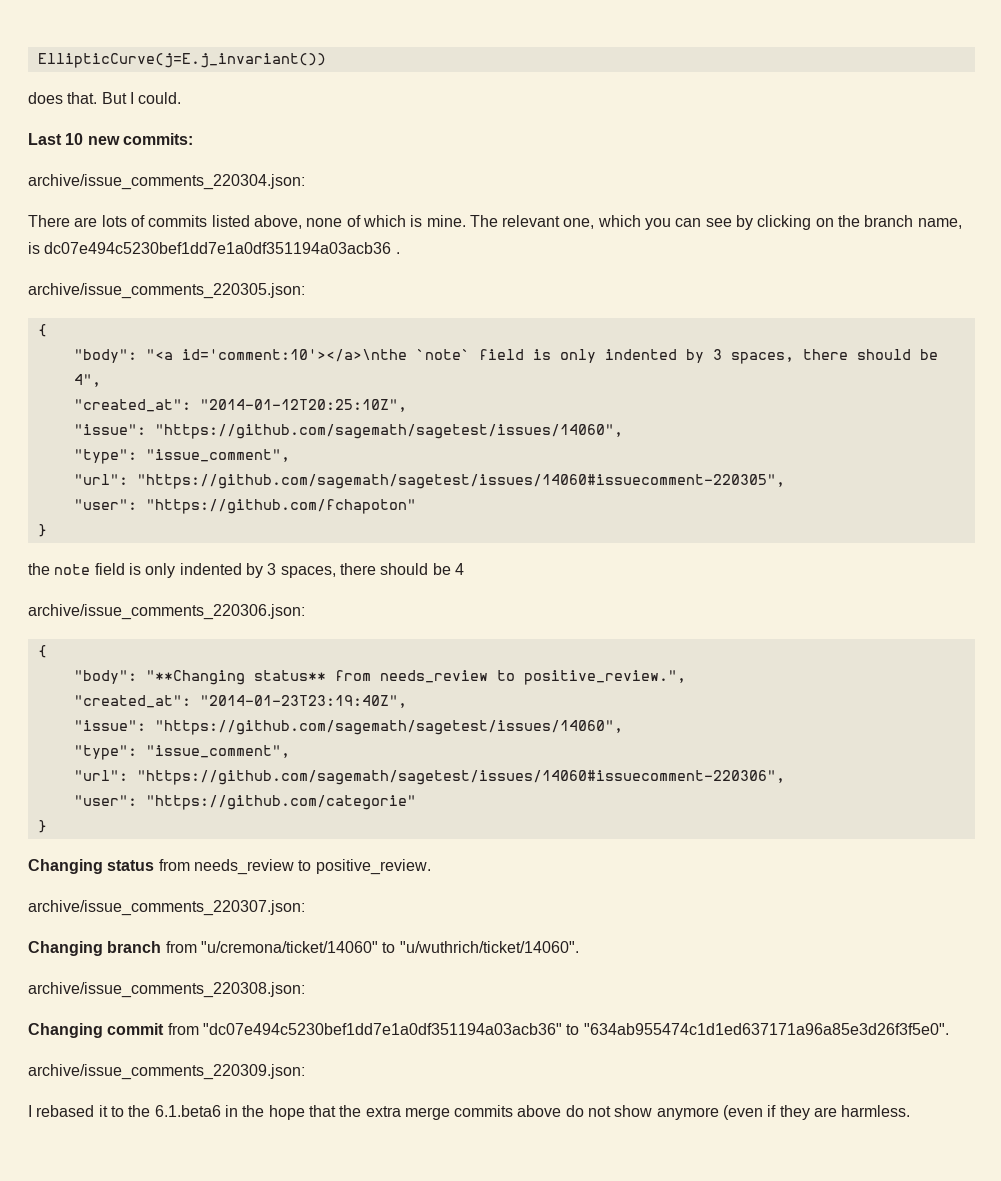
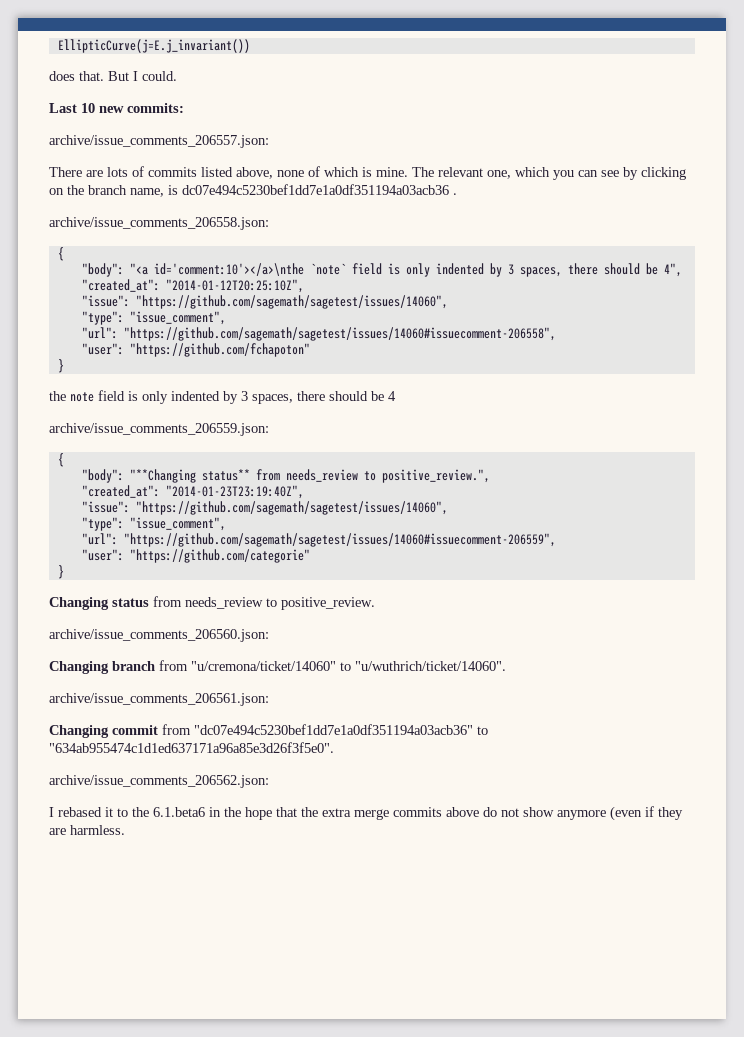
- archive/issue_comments_220304.json:
+ archive/issue_comments_206557.json:
- archive/issue_comments_220305.json:
+ archive/issue_comments_206558.json:
- "url": "https://github.com/sagemath/sagetest/issues/14060#issuecomment-220305",
+ "url": "https://github.com/sagemath/sagetest/issues/14060#issuecomment-206558",
- archive/issue_comments_220306.json:
+ archive/issue_comments_206559.json:
- "url": "https://github.com/sagemath/sagetest/issues/14060#issuecomment-220306",
+ "url": "https://github.com/sagemath/sagetest/issues/14060#issuecomment-206559",
- archive/issue_comments_220307.json:
+ archive/issue_comments_206560.json:
- archive/issue_comments_220308.json:
+ archive/issue_comments_206561.json:
- archive/issue_comments_220309.json:
+ archive/issue_comments_206562.json:

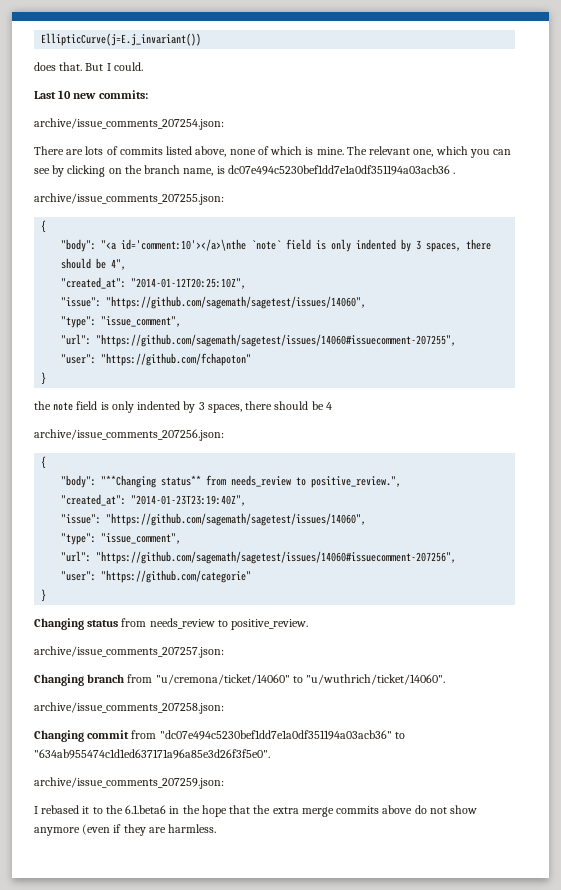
- archive/issue_comments_206557.json:
+ archive/issue_comments_207254.json:
- archive/issue_comments_206558.json:
+ archive/issue_comments_207255.json:
- "url": "https://github.com/sagemath/sagetest/issues/14060#issuecomment-206558",
+ "url": "https://github.com/sagemath/sagetest/issues/14060#issuecomment-207255",
- archive/issue_comments_206559.json:
+ archive/issue_comments_207256.json:
- "url": "https://github.com/sagemath/sagetest/issues/14060#issuecomment-206559",
+ "url": "https://github.com/sagemath/sagetest/issues/14060#issuecomment-207256",
- archive/issue_comments_206560.json:
+ archive/issue_comments_207257.json:
- archive/issue_comments_206561.json:
+ archive/issue_comments_207258.json:
- archive/issue_comments_206562.json:
+ archive/issue_comments_207259.json:

